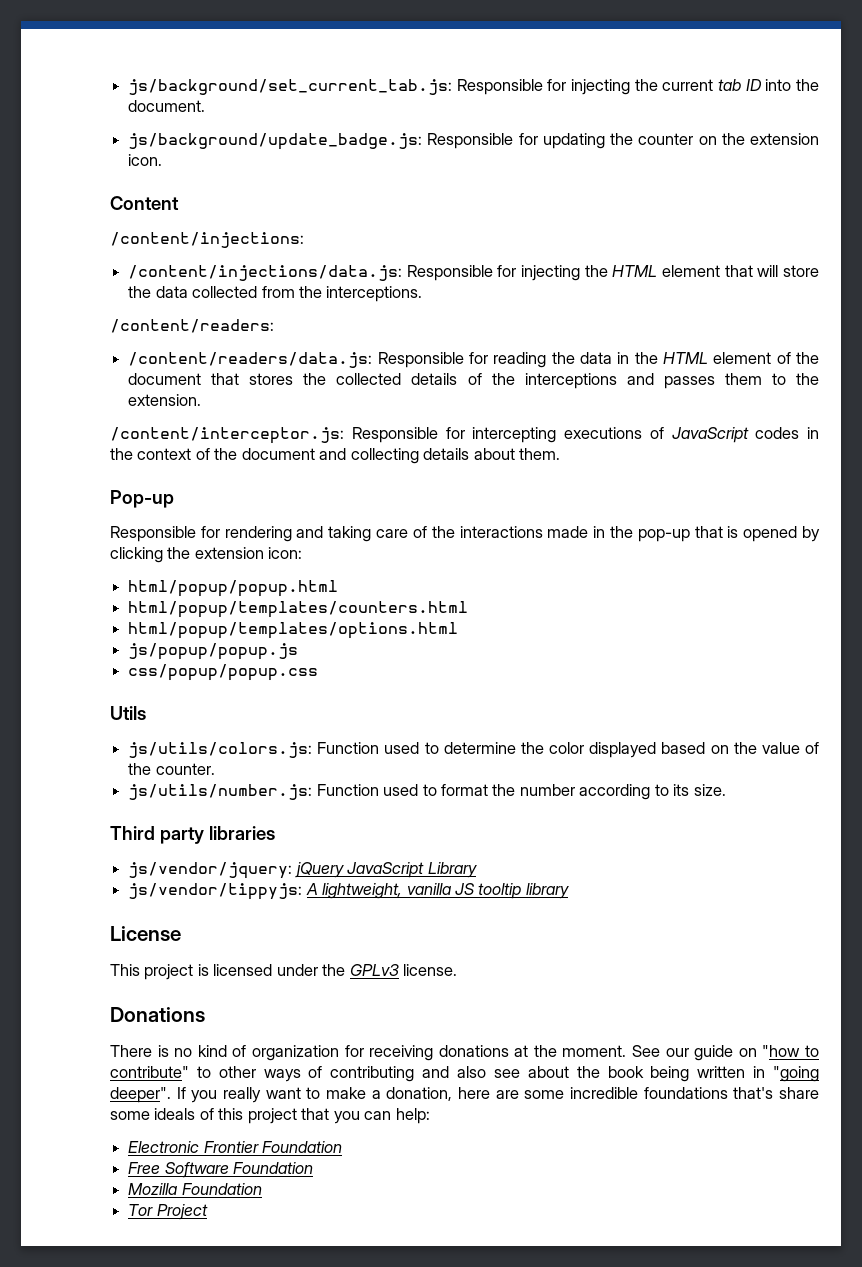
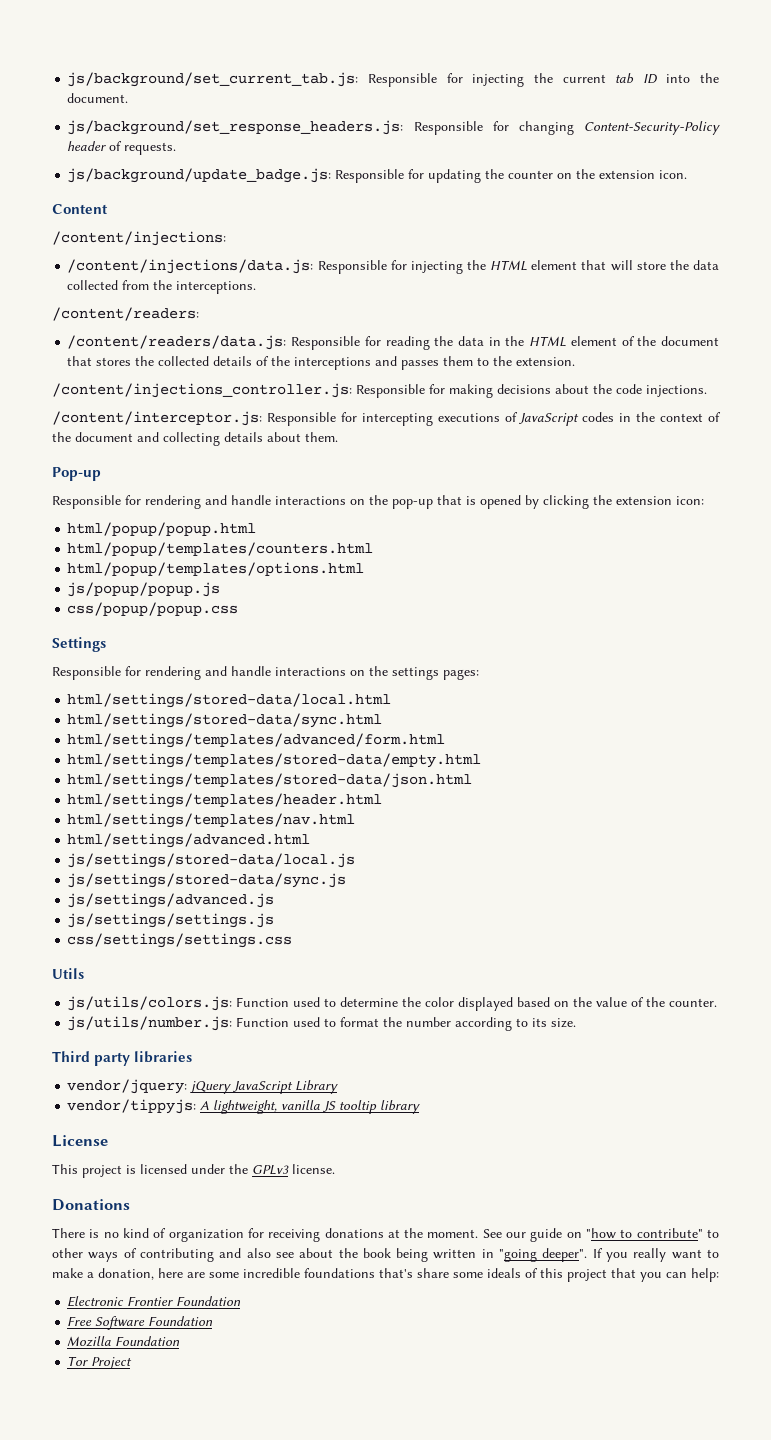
+ js/background/set_response_headers.js: Responsible for changing Content-Security-Policy header of requests.
+ /content/injections_controller.js: Responsible for making decisions about the code injections.
- Responsible for rendering and taking care of the interactions made in the pop-up that is opened by clicking the extension icon:
+ Responsible for rendering and handle interactions on the pop-up that is opened by clicking the extension icon:
+ Settings
+ Responsible for rendering and handle interactions on the settings pages:
+ html/settings/stored-data/local.html
+ html/settings/stored-data/sync.html
+ html/settings/templates/advanced/form.html
+ html/settings/templates/stored-data/empty.html
+ html/settings/templates/stored-data/json.html
+ html/settings/templates/header.html
+ html/settings/templates/nav.html
+ html/settings/advanced.html
+ js/settings/stored-data/local.js
+ js/settings/stored-data/sync.js
+ js/settings/advanced.js
+ js/settings/settings.js
+ css/settings/settings.css
- js/vendor/jquery: jQuery JavaScript Library
+ vendor/jquery: jQuery JavaScript Library
- js/vendor/tippyjs: A lightweight, vanilla JS tooltip library
+ vendor/tippyjs: A lightweight, vanilla JS tooltip library

